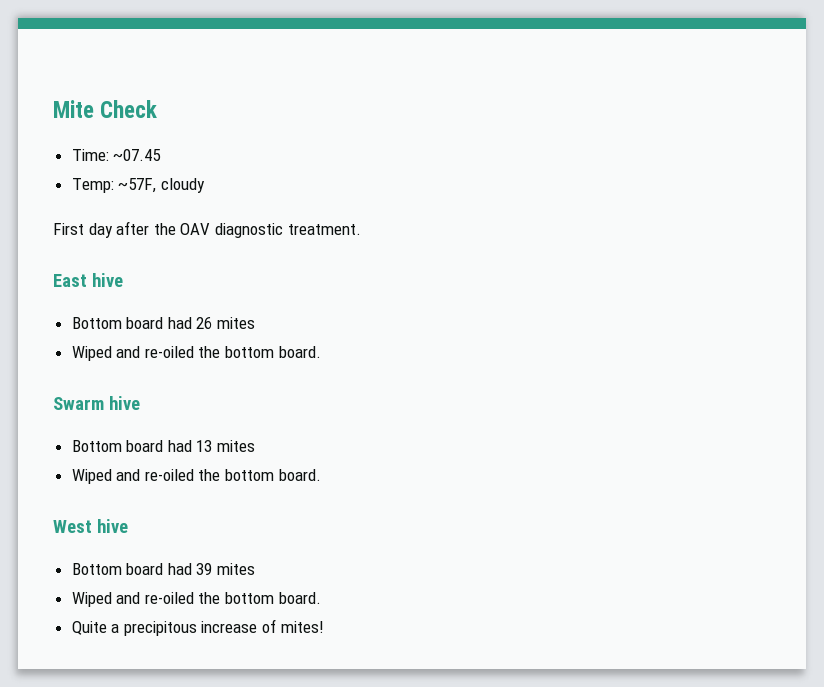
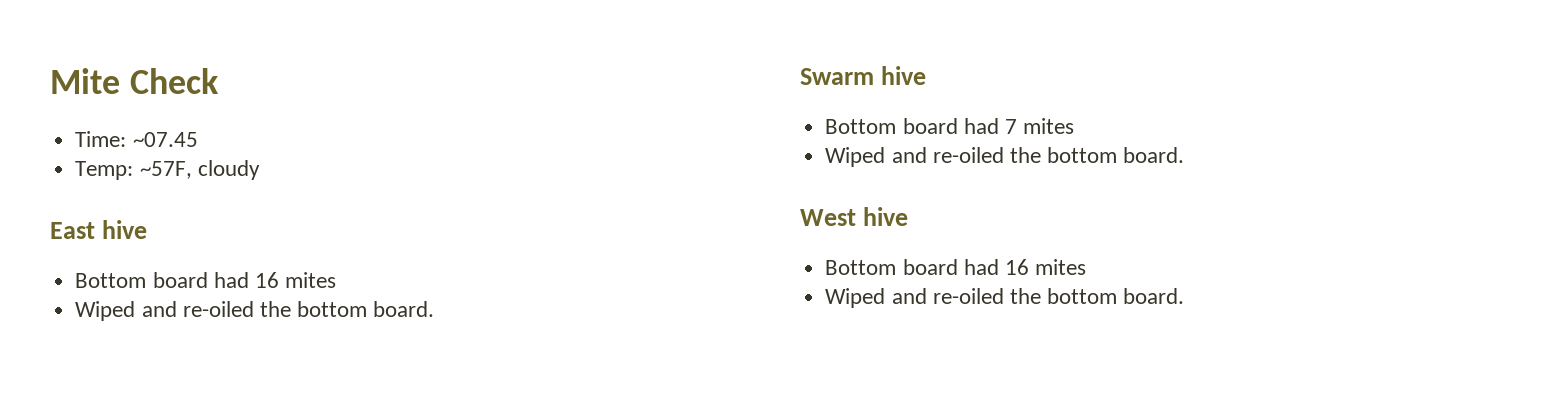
- First day after the OAV diagnostic treatment.
  East hive
- Bottom board had 26 mites
+ Bottom board had 16 mites
- Bottom board had 13 mites
+ Bottom board had 7 mites
  West hive
- Bottom board had 39 mites
+ Bottom board had 16 mites
  Wiped and re-oiled the bottom board.
- Quite a precipitous increase of mites!

